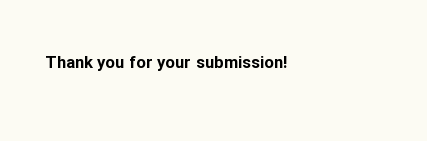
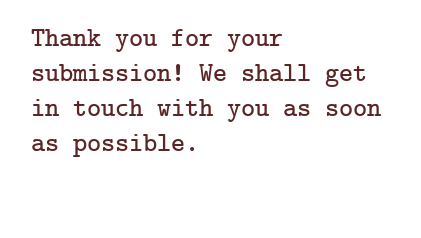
+ We shall get in touch with you as soon as possible.

